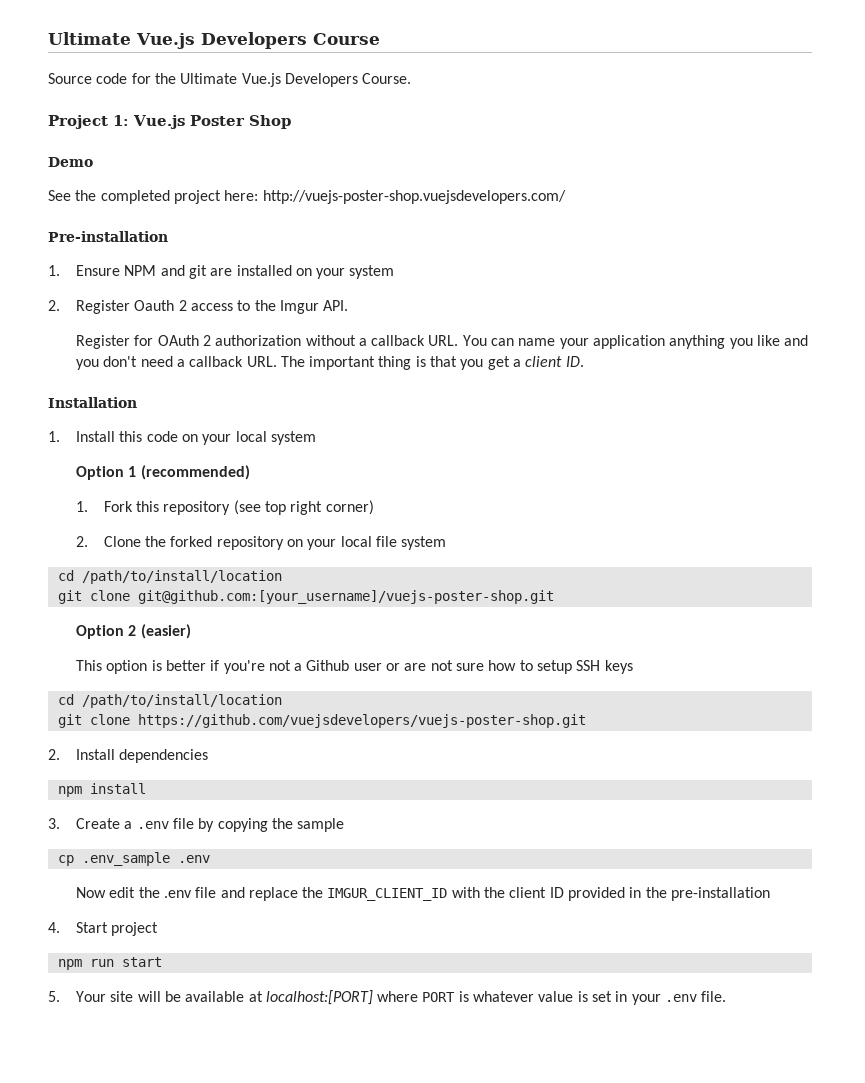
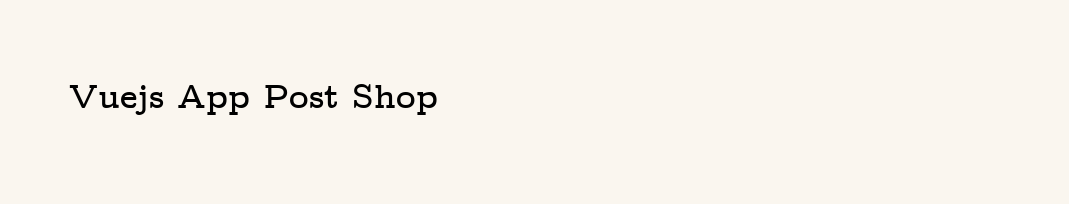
- Ultimate Vue.js Developers Course
- Source code for the Ultimate Vue.js Developers Course.
- Project 1: Vue.js Poster Shop
- Demo
- See the completed project here: http://vuejs-poster-shop.vuejsdevelopers.com/
- Pre-installation
- 1. Ensure NPM and git are installed on your system
- 2. Register Oauth 2 access to the Imgur API.
- Register for OAuth 2 authorization without a callback URL. You can name your application anything you like and you don't need a callback URL. The important thing is that you get a client ID.
- Installation
- 1. Install this code on your local system
- Option 1 (recommended)
- 1. Fork this repository (see top right corner)
- 2. Clone the forked repository on your local file system
- cd /path/to/install/location
- git clone git@github.com:[your_username]/vuejs-poster-shop.git
- Option 2 (easier)
- This option is better if you're not a Github user or are not sure how to setup SSH keys
- cd /path/to/install/location
- git clone https://github.com/vuejsdevelopers/vuejs-poster-shop.git
- 2. Install dependencies
- npm install
- 3. Create a .env file by copying the sample
- cp .env_sample .env
- Now edit the .env file and replace the IMGUR_CLIENT_ID with the client ID provided in the pre-installation
- 4. Start project
- npm run start
- 5. Your site will be available at localhost:[PORT] where PORT is whatever value is set in your .env file.
+ Vuejs App Post Shop

